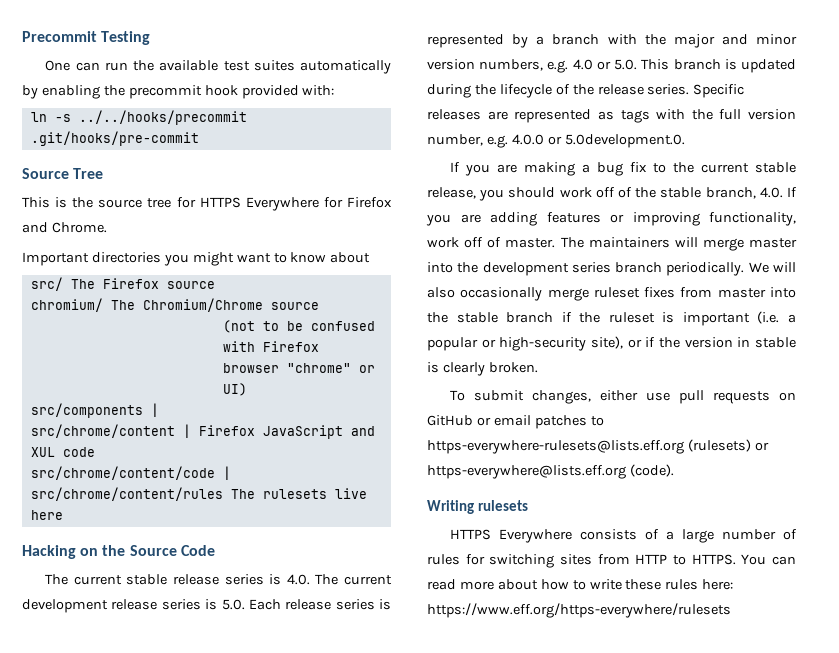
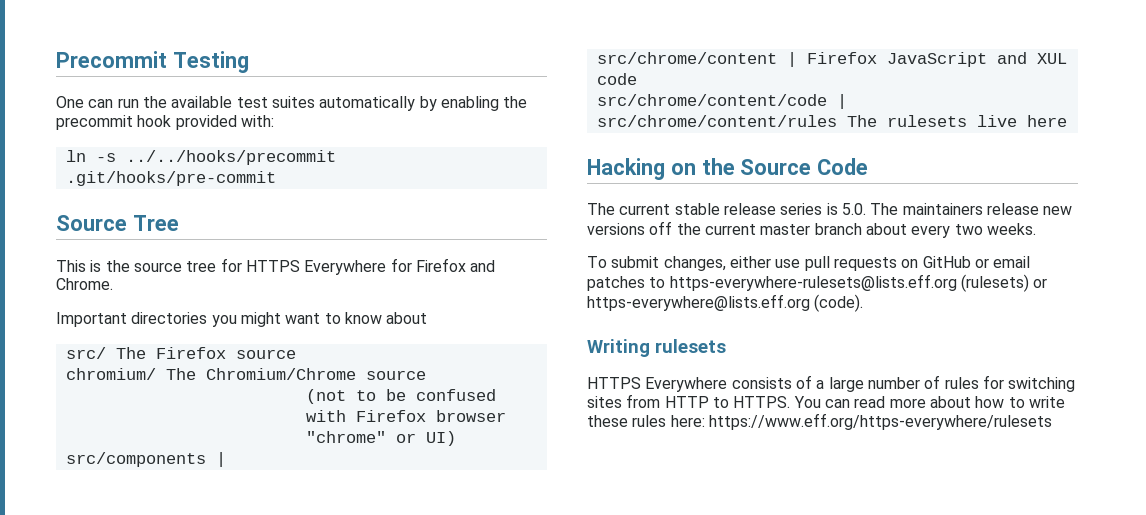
- The current stable release series is 4.0. The current development release series is 5.0. Each release series is represented by a branch with the major and minor version numbers, e.g. 4.0 or 5.0. This branch is updated during the lifecycle of the release series. Specific releases are represented as tags with the full version number, e.g. 4.0.0 or 5.0development.0.
- If you are making a bug fix to the current stable release, you should work off of the stable branch, 4.0. If you are adding features or improving functionality, work off of master. The maintainers will merge master into the development series branch periodically. We will also occasionally merge ruleset fixes from master into the stable branch if the ruleset is important (i.e. a popular or high-security site), or if the version in stable is clearly broken.
+ The current stable release series is 5.0. The maintainers release new versions off the current master branch about every two weeks.

